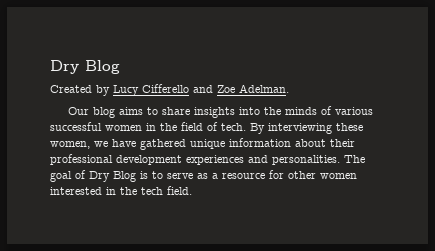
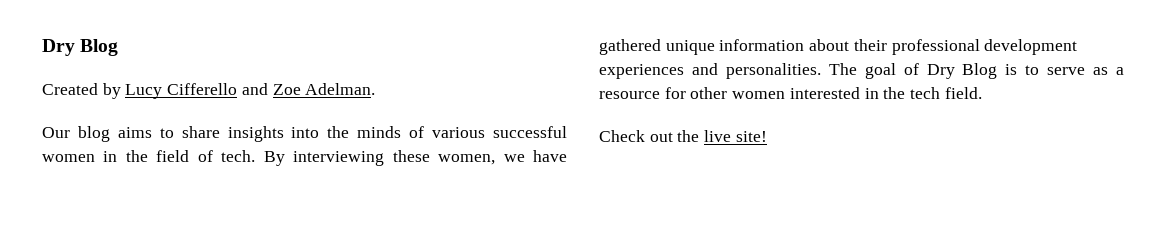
+ Check out the live site!

